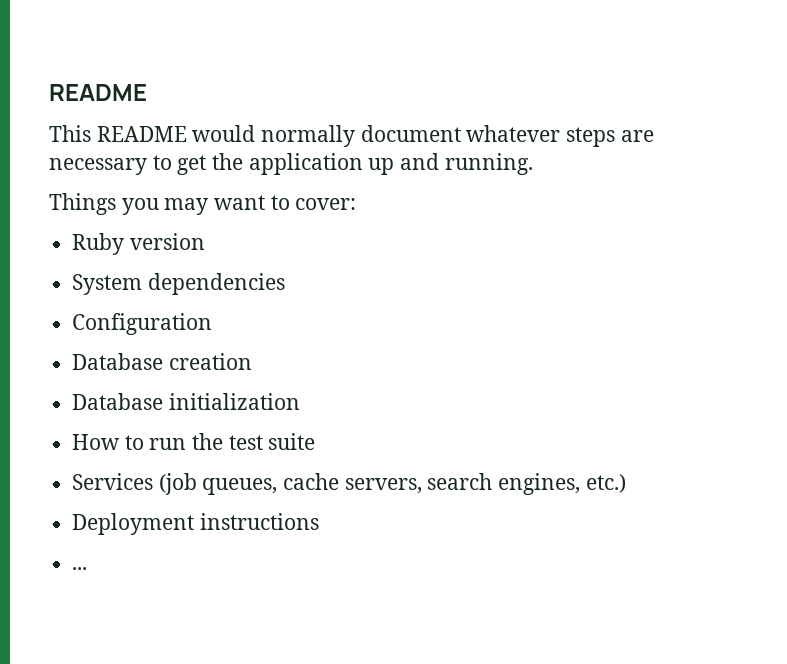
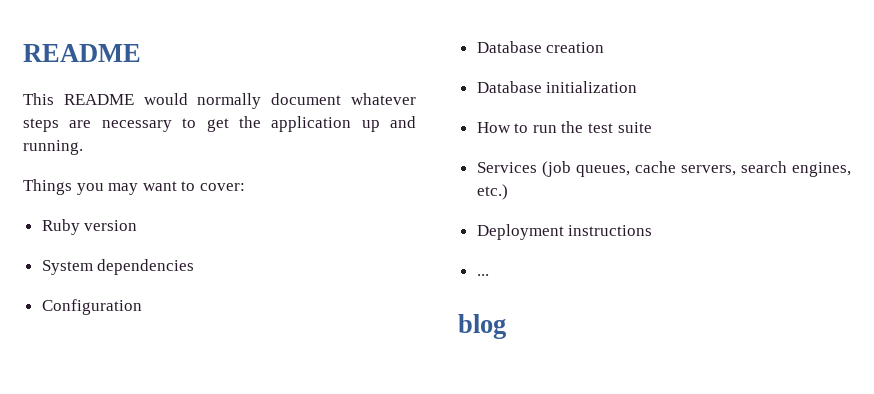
+ blog

